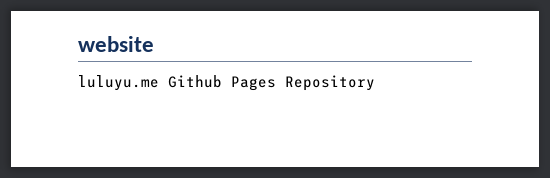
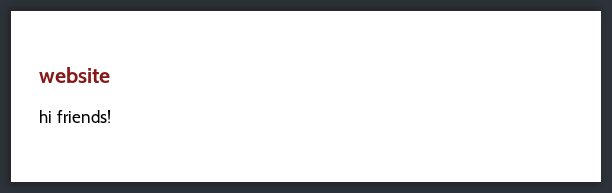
- luluyu.me Github Pages Repository
+ hi friends!

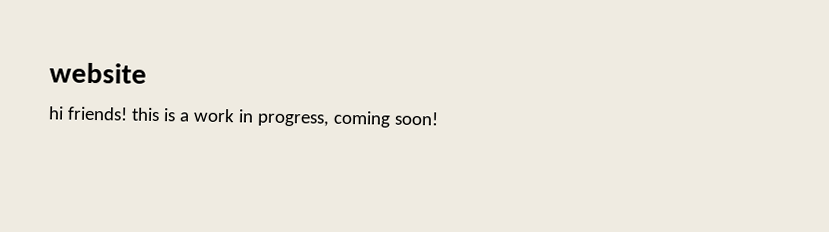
- hi friends!
+ hi friends! this is a work in progress, coming soon!

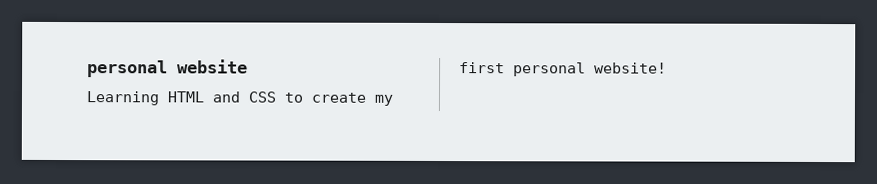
- website
+ personal website
- hi friends! this is a work in progress, coming soon!
+ Learning HTML and CSS to create my first personal website!

